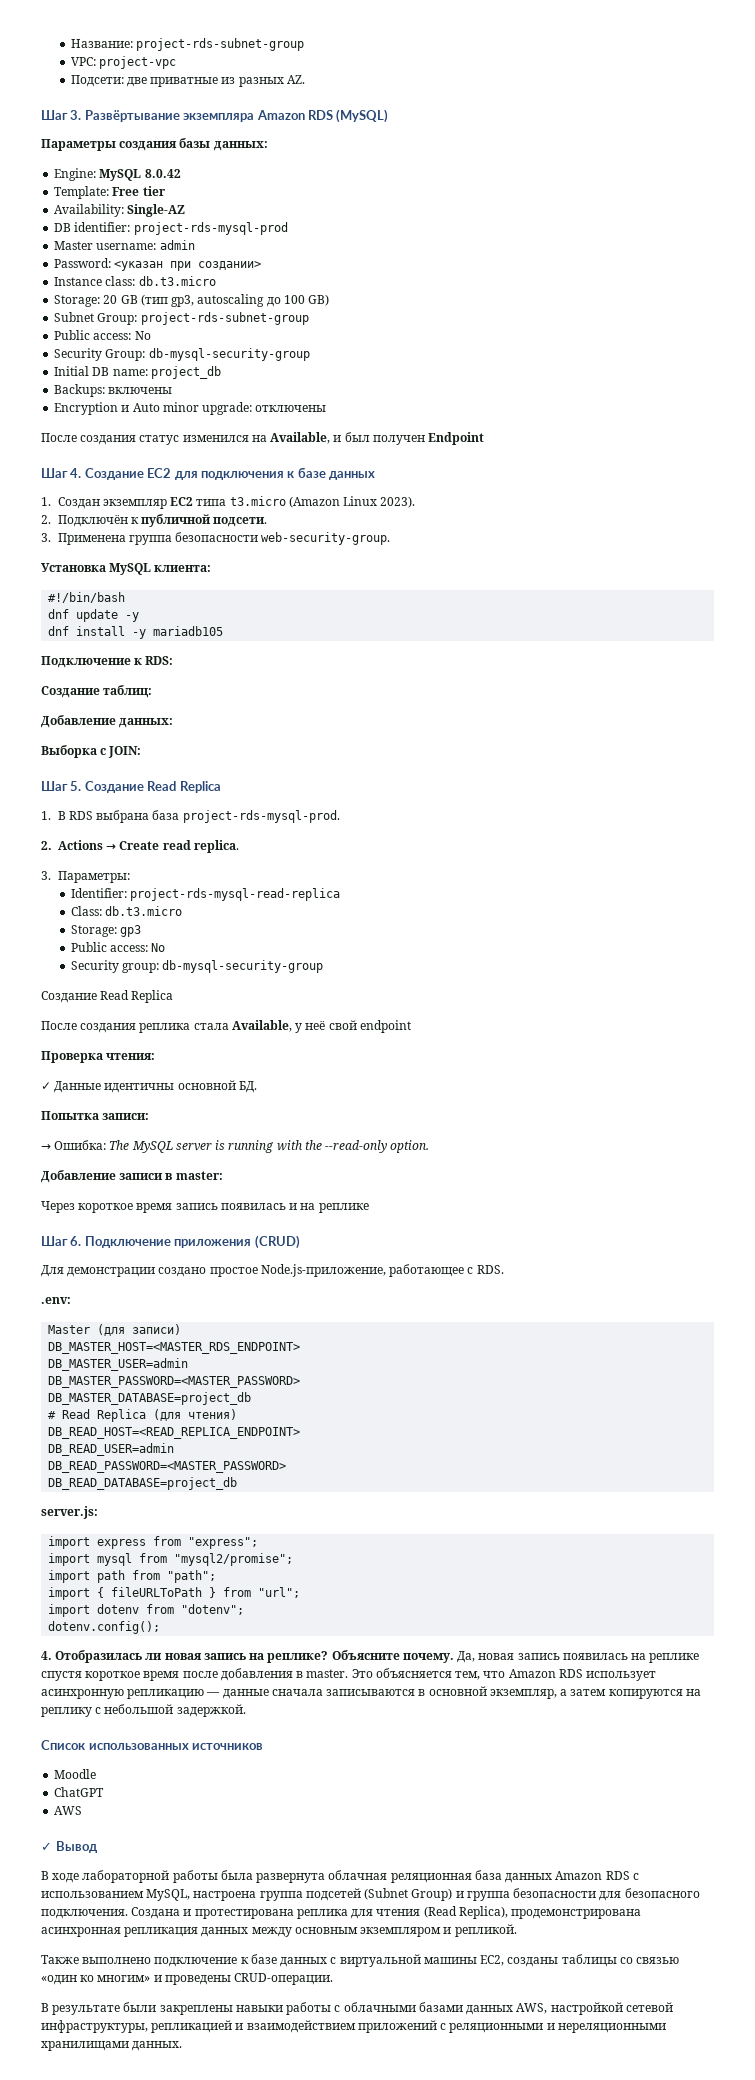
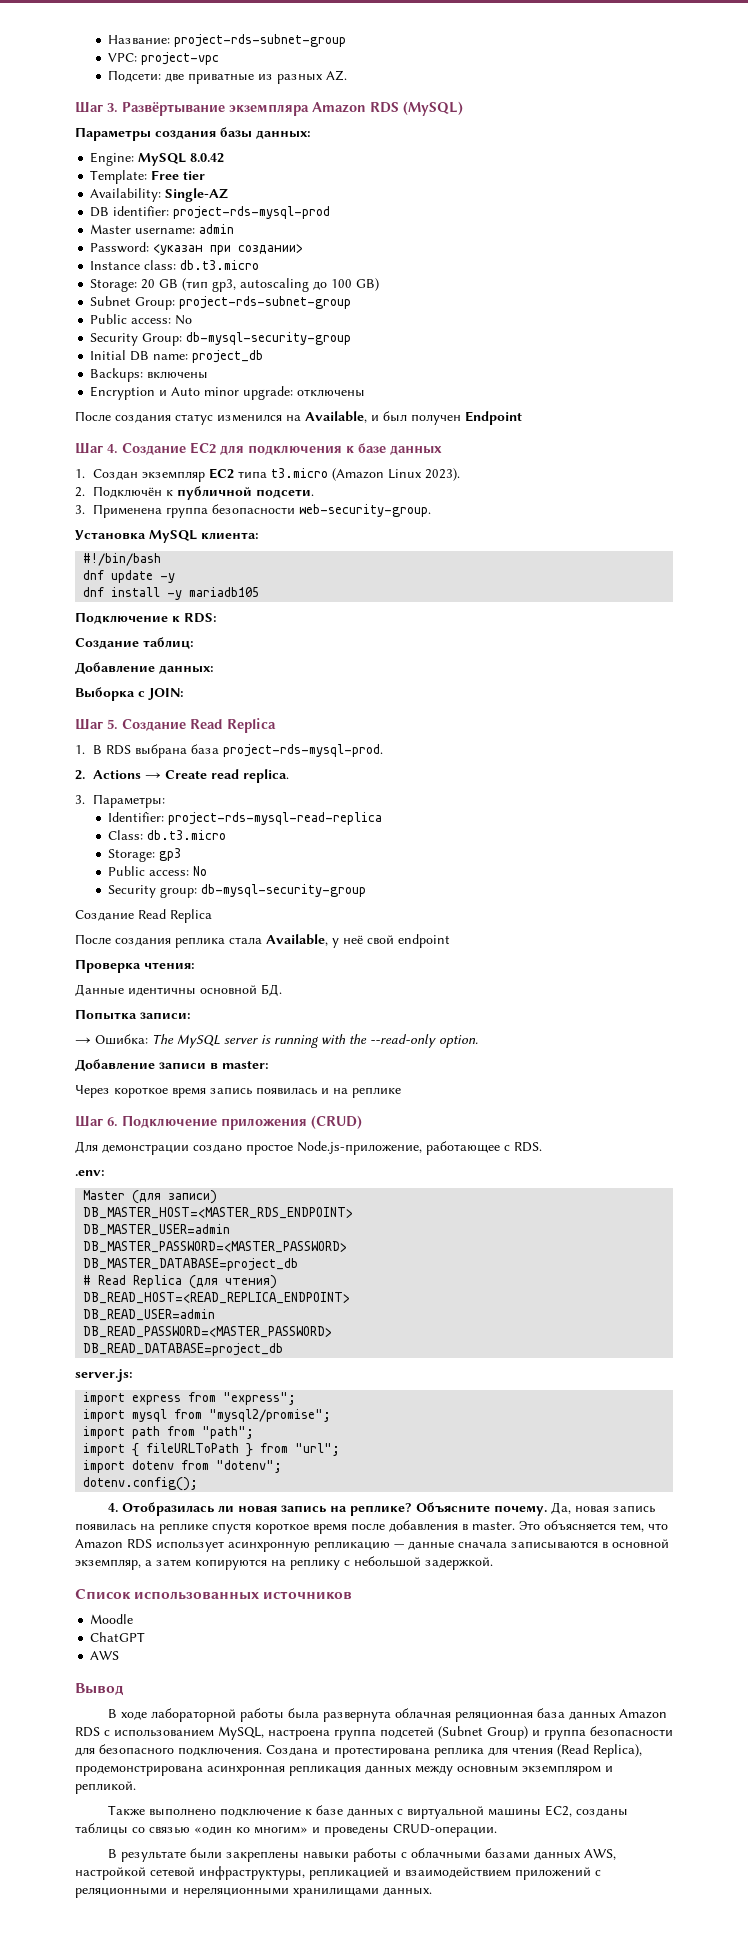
- ✓ Данные идентичны основной БД.
+ Данные идентичны основной БД.
- ✓ Вывод
+ Вывод

